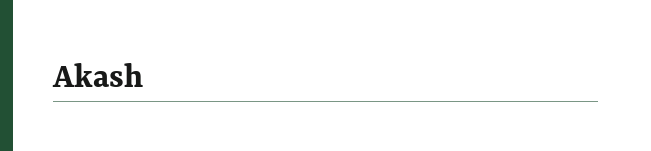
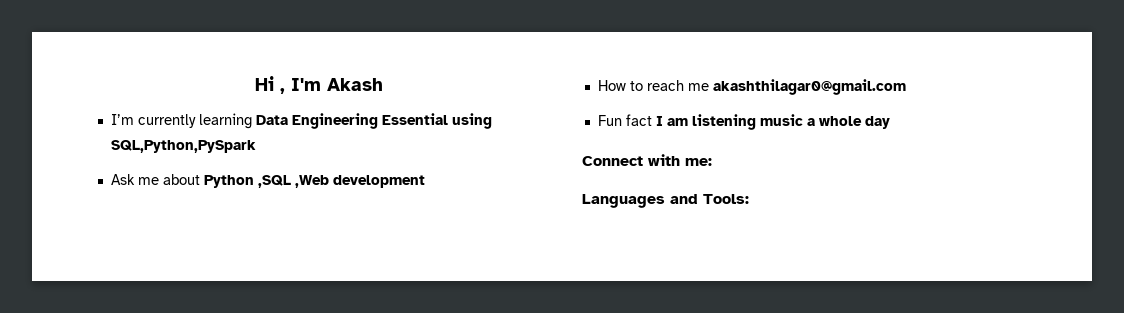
- Akash
+ Hi , I'm Akash
+ I’m currently learning Data Engineering Essential using SQL,Python,PySpark
+ Ask me about Python ,SQL ,Web development
+ How to reach me akashthilagar0@gmail.com
+ Fun fact I am listening music a whole day
+ Connect with me:
+ Languages and Tools:

